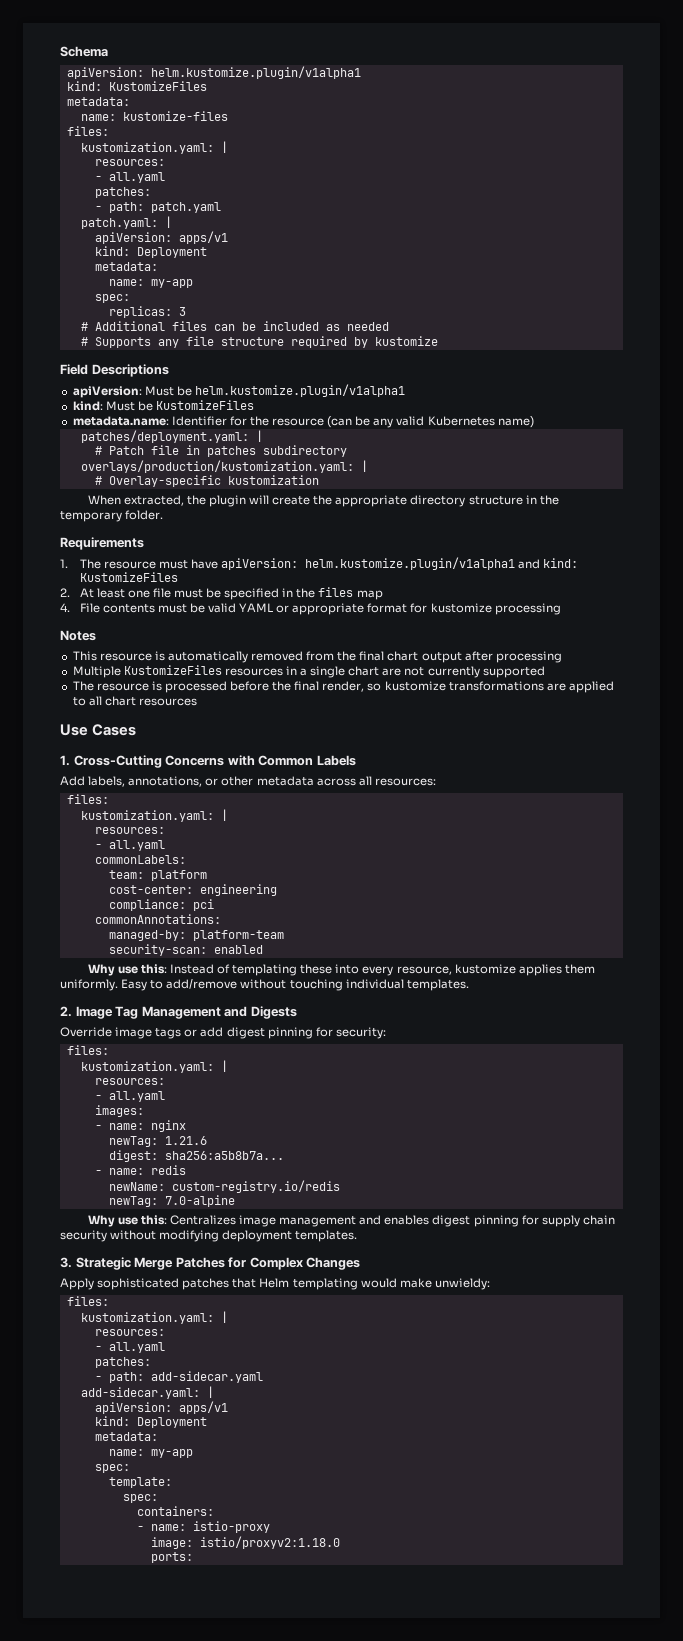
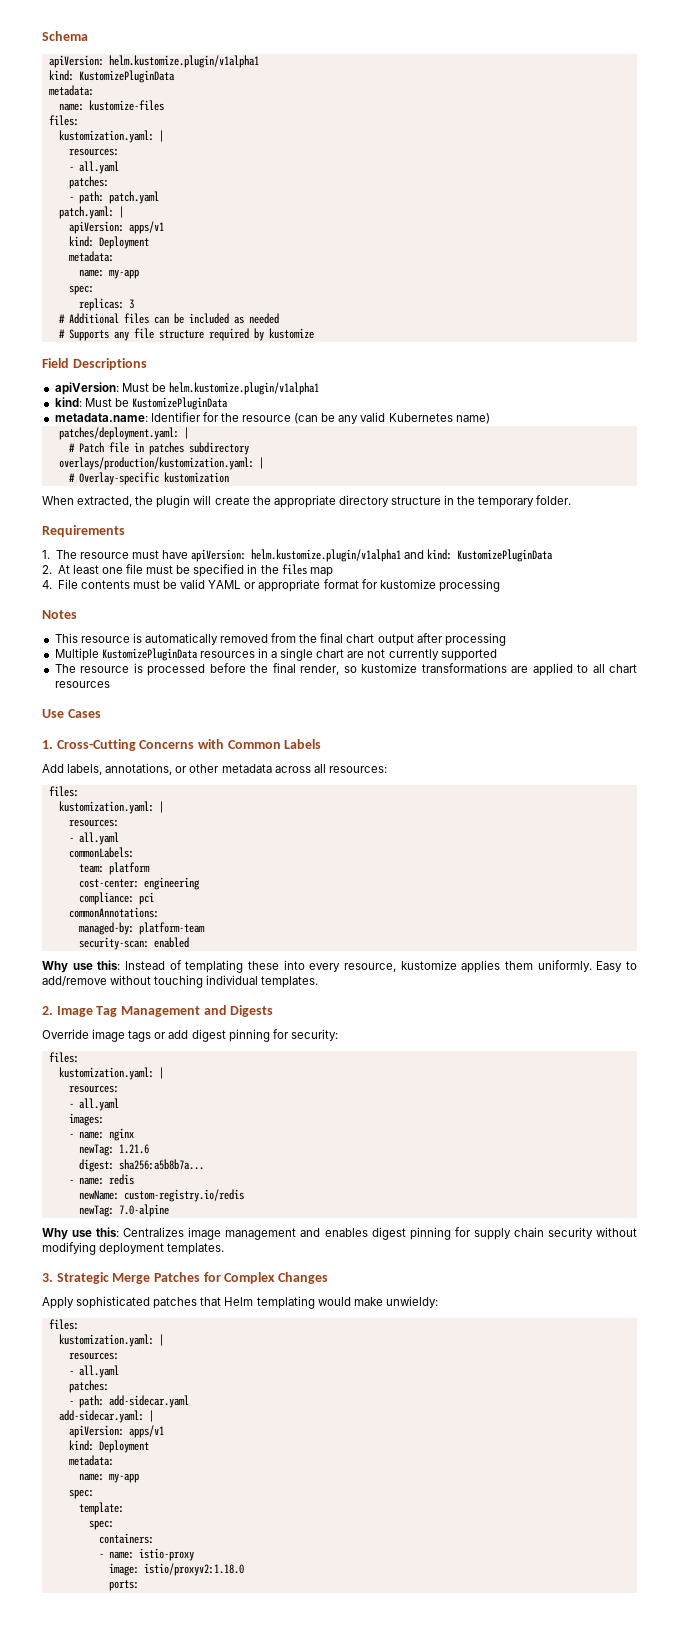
  Schema
  apiVersion: helm.kustomize.plugin/v1alpha1
- kind: KustomizeFiles
+ kind: KustomizePluginData
- kind: Must be KustomizeFiles
+ kind: Must be KustomizePluginData
- 1. The resource must have apiVersion: helm.kustomize.plugin/v1alpha1 and kind: KustomizeFiles
+ 1. The resource must have apiVersion: helm.kustomize.plugin/v1alpha1 and kind: KustomizePluginData
- Multiple KustomizeFiles resources in a single chart are not currently supported
+ Multiple KustomizePluginData resources in a single chart are not currently supported

